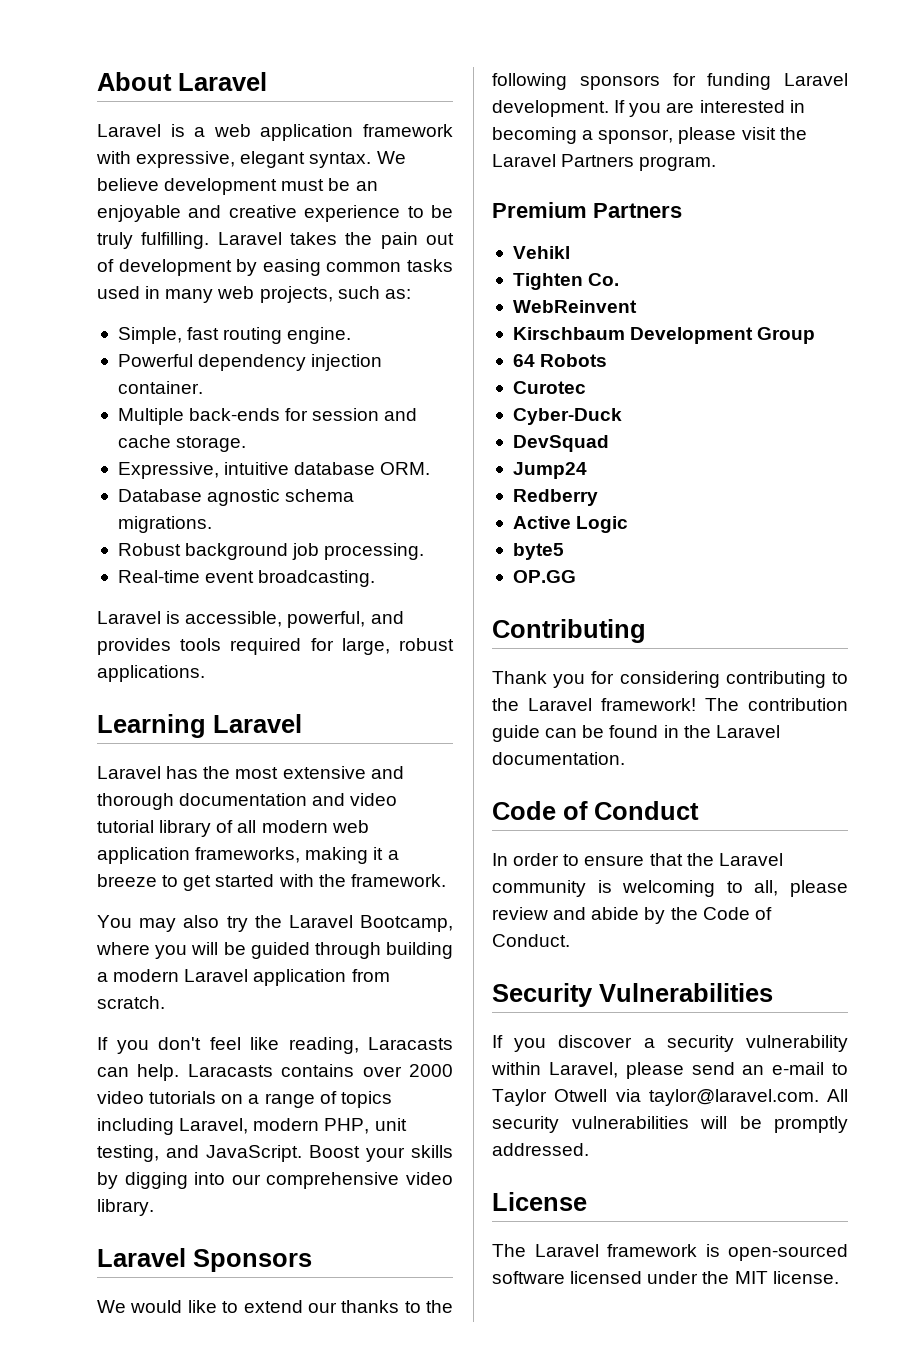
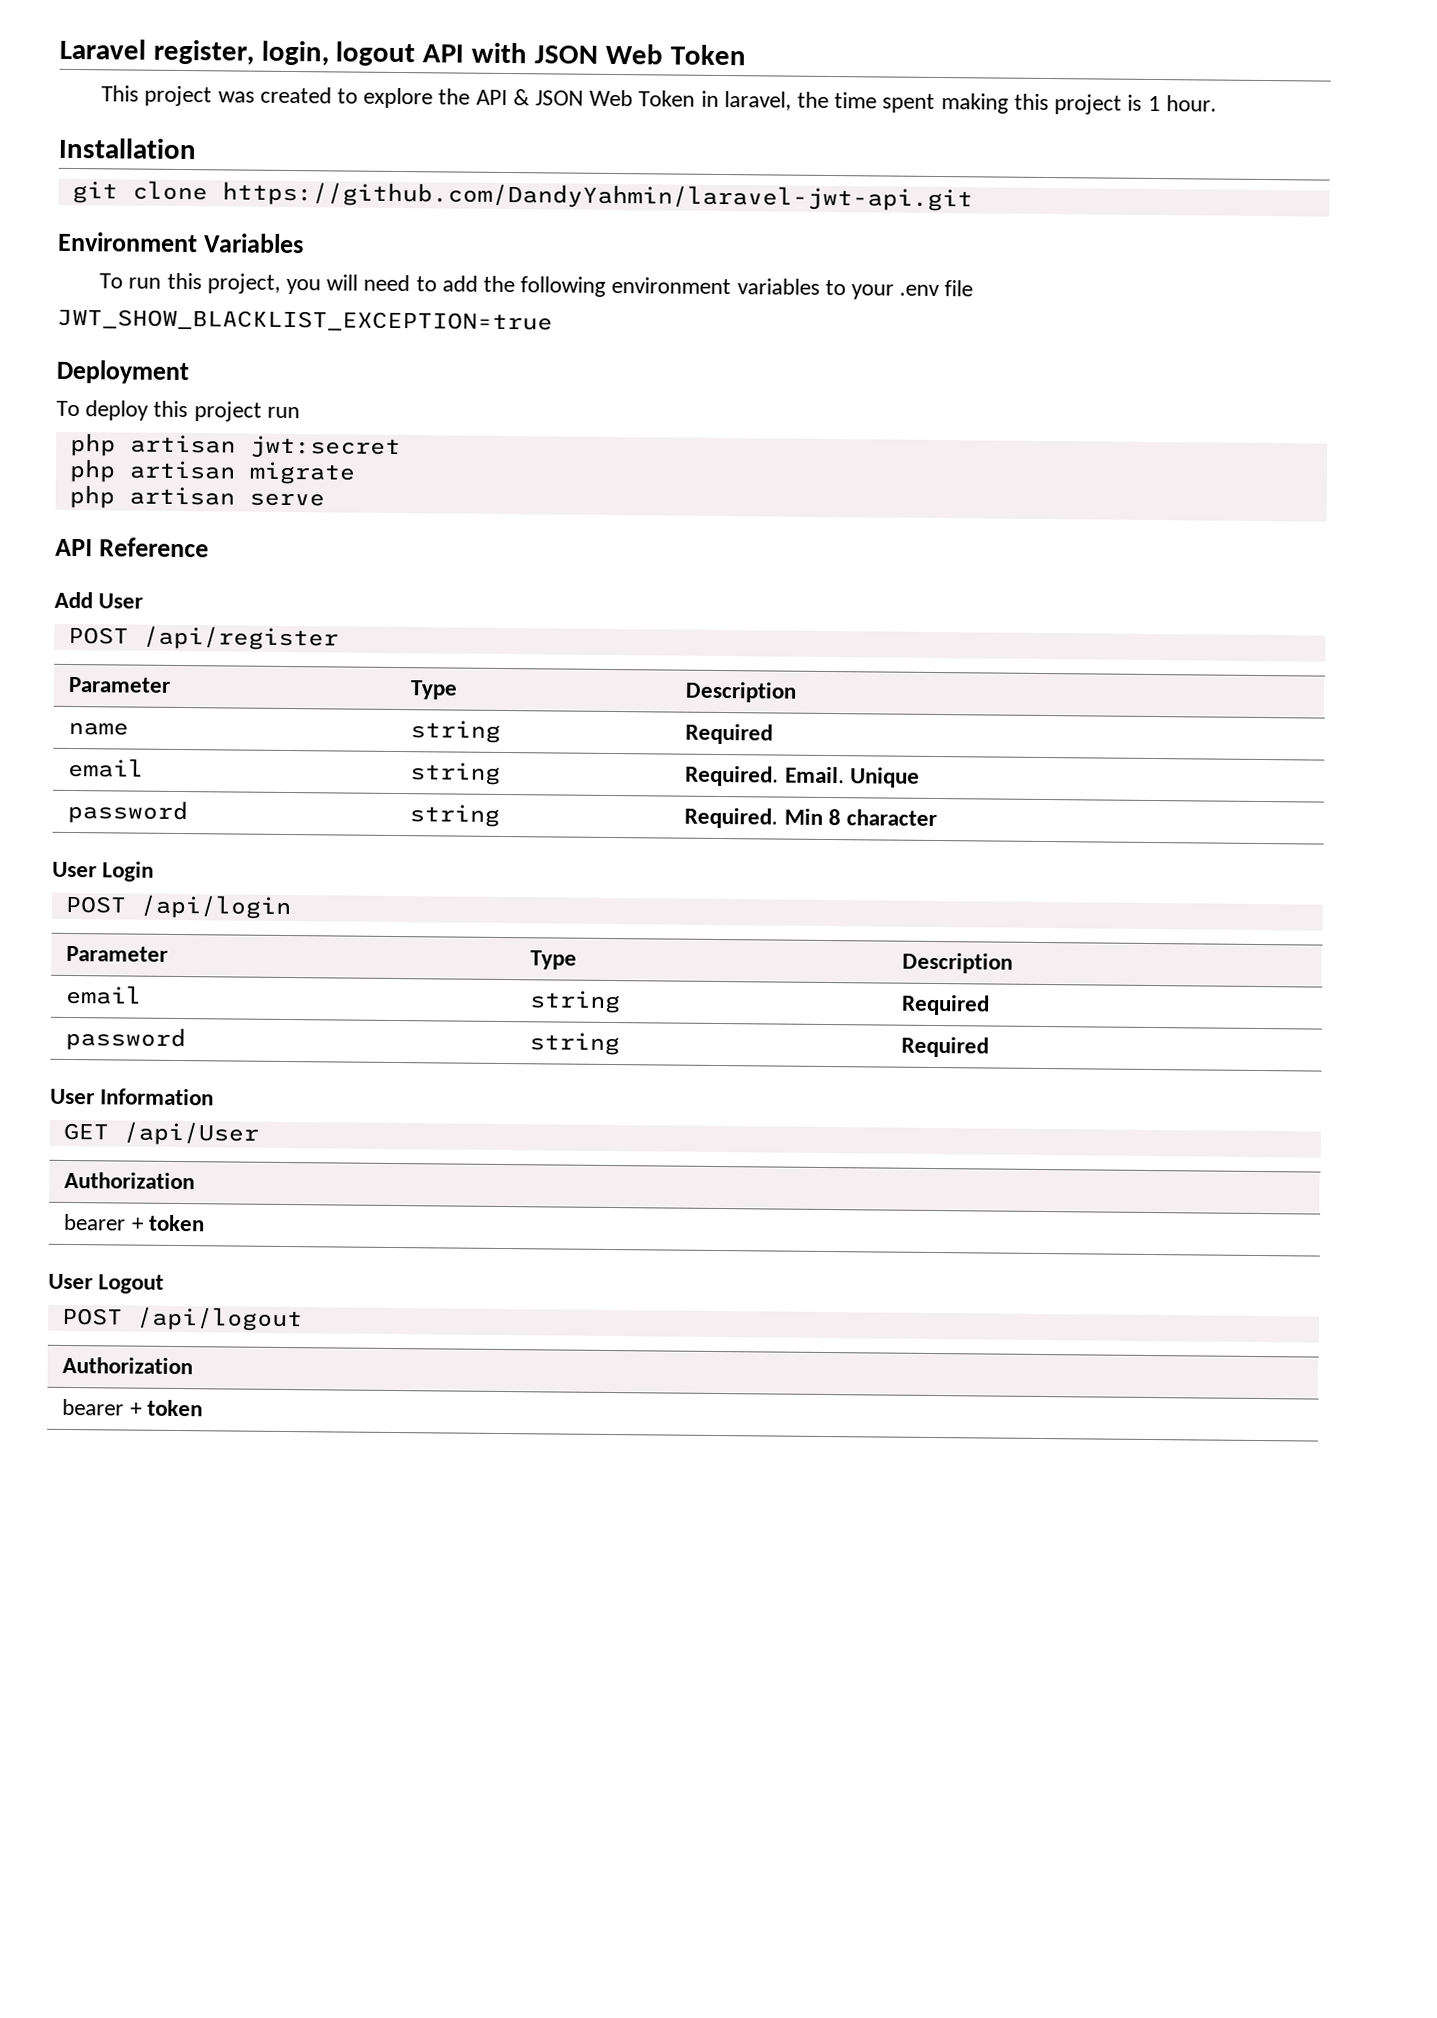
- About Laravel
- Laravel is a web application framework with expressive, elegant syntax. We believe development must be an enjoyable and creative experience to be truly fulfilling. Laravel takes the pain out of development by easing common tasks used in many web projects, such as:
- Simple, fast routing engine.
- Powerful dependency injection container.
- Multiple back-ends for session and cache storage.
- Expressive, intuitive database ORM.
- Database agnostic schema migrations.
- Robust background job processing.
- Real-time event broadcasting.
- Laravel is accessible, powerful, and provides tools required for large, robust applications.
- Learning Laravel
- Laravel has the most extensive and thorough documentation and video tutorial library of all modern web application frameworks, making it a breeze to get started with the framework.
- You may also try the Laravel Bootcamp, where you will be guided through building a modern Laravel application from scratch.
- If you don't feel like reading, Laracasts can help. Laracasts contains over 2000 video tutorials on a range of topics including Laravel, modern PHP, unit testing, and JavaScript. Boost your skills by digging into our comprehensive video library.
- Laravel Sponsors
- We would like to extend our thanks to the following sponsors for funding Laravel development. If you are interested in becoming a sponsor, please visit the Laravel Partners program.
- Premium Partners
- Vehikl
- Tighten Co.
- WebReinvent
- Kirschbaum Development Group
- 64 Robots
- Curotec
- Cyber-Duck
- DevSquad
- Jump24
- Redberry
- Active Logic
- byte5
- OP.GG
- Contributing
- Thank you for considering contributing to the Laravel framework! The contribution guide can be found in the Laravel documentation.
- Code of Conduct
- In order to ensure that the Laravel community is welcoming to all, please review and abide by the Code of Conduct.
- Security Vulnerabilities
- If you discover a security vulnerability within Laravel, please send an e-mail to Taylor Otwell via taylor@laravel.com. All security vulnerabilities will be promptly addressed.
- License
- The Laravel framework is open-sourced software licensed under the MIT license.
+ Laravel register, login, logout API with JSON Web Token
+ This project was created to explore the API & JSON Web Token in laravel, the time spent making this project is 1 hour.
+ Installation
+ git clone https://github.com/DandyYahmin/laravel-jwt-api.git
+ Environment Variables
+ To run this project, you will need to add the following environment variables to your .env file
+ JWT_SHOW_BLACKLIST_EXCEPTION=true
+ Deployment
+ To deploy this project run
+ php artisan jwt:secret
+ php artisan migrate
+ php artisan serve
+ API Reference
+ Add User
+ POST /api/register
+ Parameter | Type | Description
+ name | string | Required
+ email | string | Required. Email. Unique
+ password | string | Required. Min 8 character
+ User Login
+ POST /api/login
+ Parameter | Type | Description
+ email | string | Required
+ password | string | Required
+ User Information
+ GET /api/User
+ Authorization
+ bearer + token
+ User Logout
+ POST /api/logout
+ Authorization
+ bearer + token

